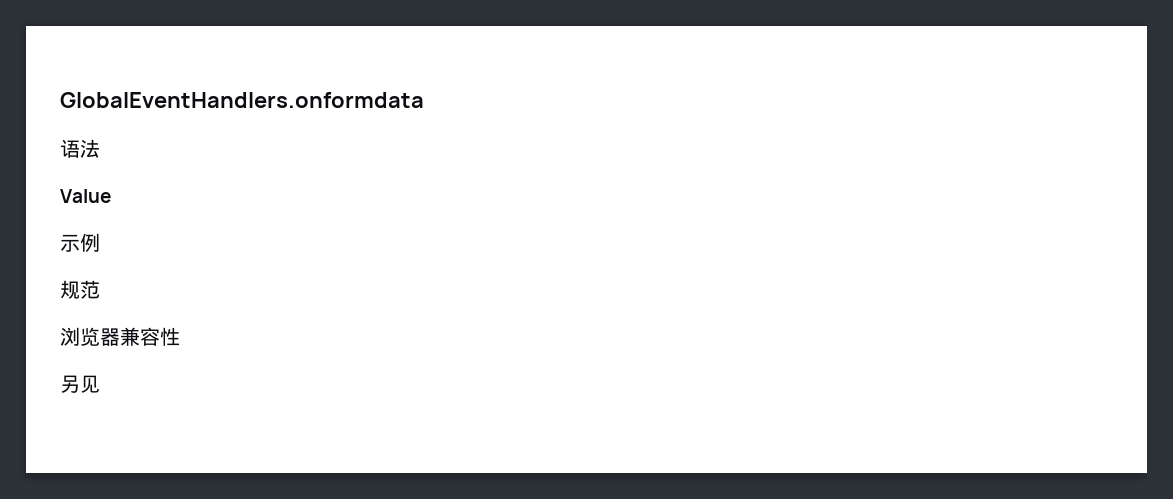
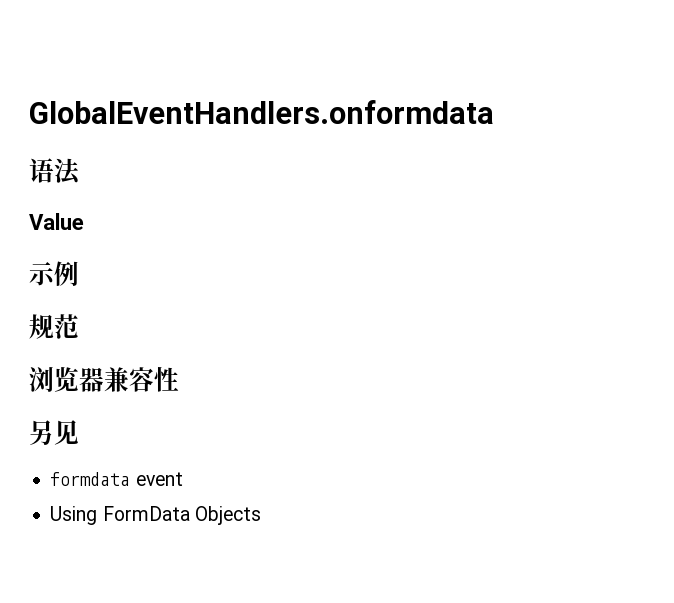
+ formdata event
+ Using FormData Objects

